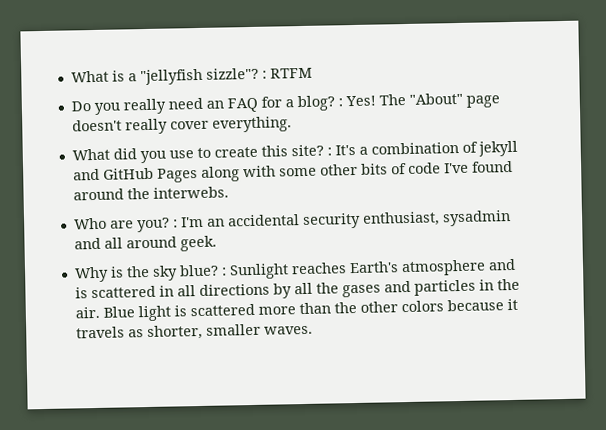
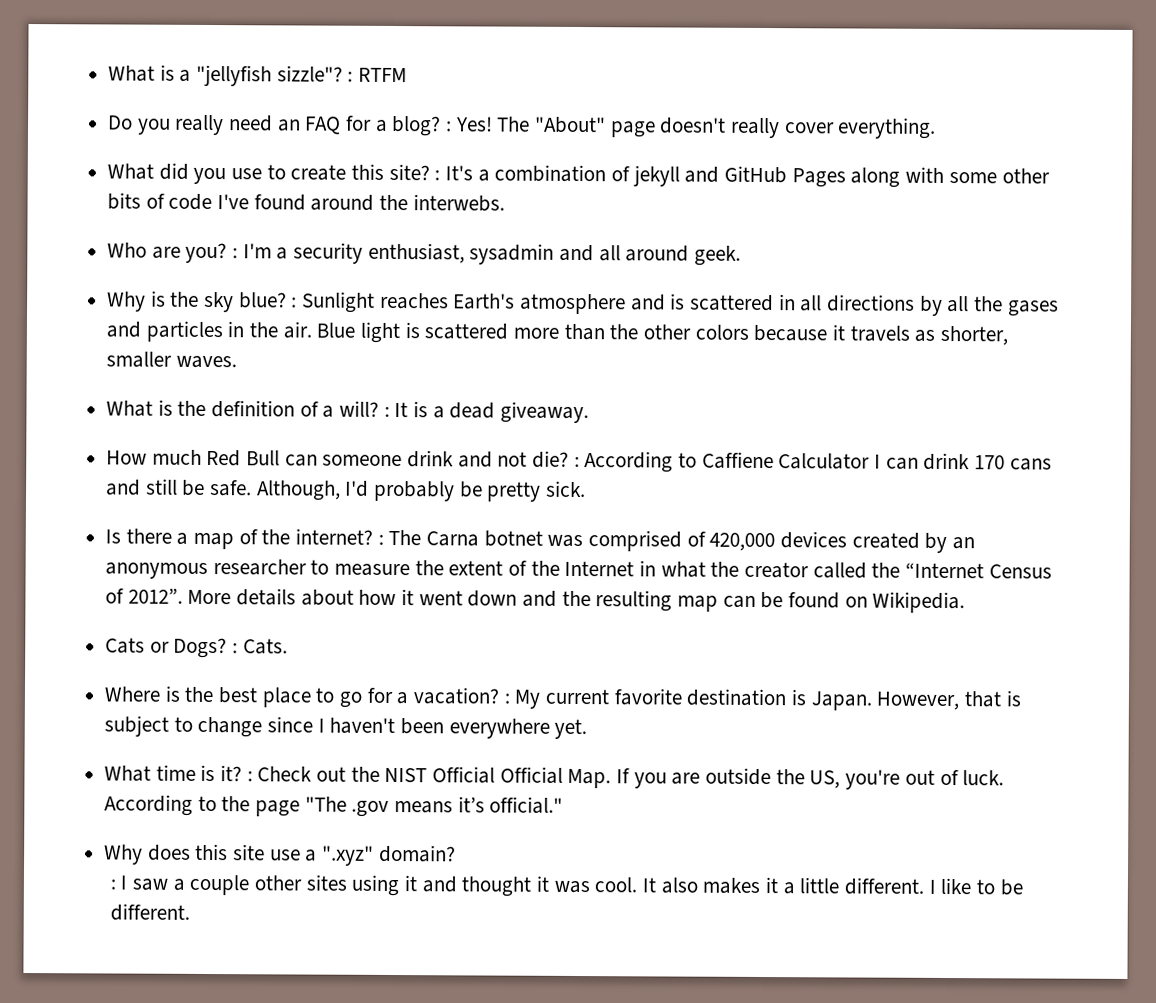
- Who are you? : I'm an accidental security enthusiast, sysadmin and all around geek.
+ Who are you? : I'm a security enthusiast, sysadmin and all around geek.
+ What is the definition of a will? : It is a dead giveaway.
+ How much Red Bull can someone drink and not die? : According to Caffiene Calculator I can drink 170 cans and still be safe. Although, I'd probably be pretty sick.
+ Is there a map of the internet? : The Carna botnet was comprised of 420,000 devices created by an anonymous researcher to measure the extent of the Internet in what the creator called the “Internet Census of 2012”. More details about how it went down and the resulting map can be found on Wikipedia.
+ Cats or Dogs? : Cats.
+ Where is the best place to go for a vacation? : My current favorite destination is Japan. However, that is subject to change since I haven't been everywhere yet.
+ What time is it? : Check out the NIST Official Official Map. If you are outside the US, you're out of luck. According to the page "The .gov means it’s official."
+ Why does this site use a ".xyz" domain?
+ : I saw a couple other sites using it and thought it was cool. It also makes it a little different. I like to be different.

